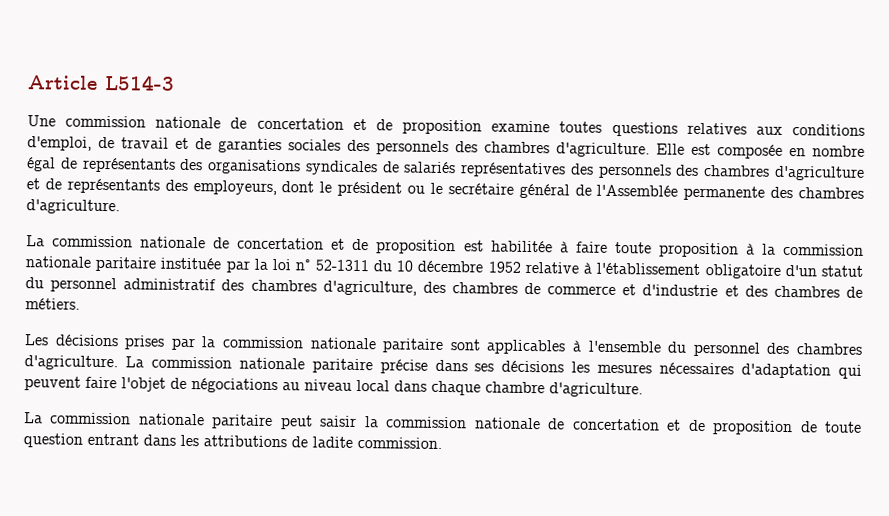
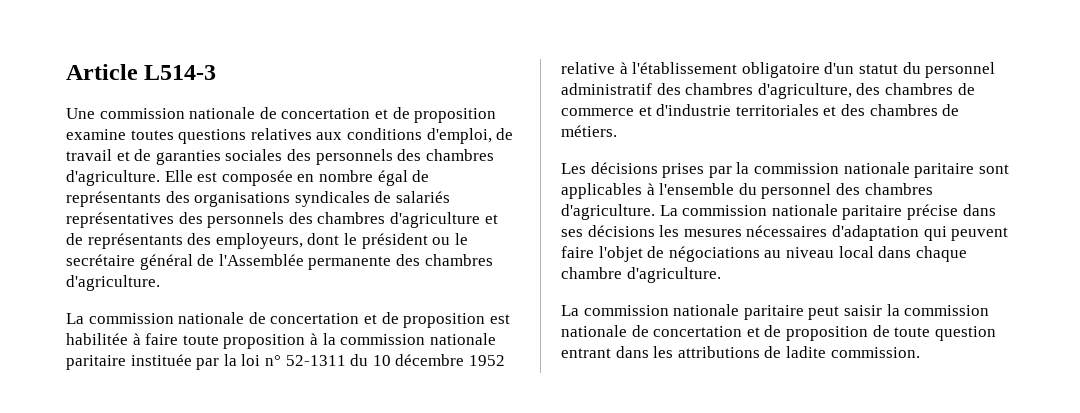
- La commission nationale de concertation et de proposition est habilitée à faire toute proposition à la commission nationale paritaire instituée par la loi n° 52-1311 du 10 décembre 1952 relative à l'établissement obligatoire d'un statut du personnel administratif des chambres d'agriculture, des chambres de commerce et d'industrie et des chambres de métiers.
+ La commission nationale de concertation et de proposition est habilitée à faire toute proposition à la commission nationale paritaire instituée par la loi n° 52-1311 du 10 décembre 1952 relative à l'établissement obligatoire d'un statut du personnel administratif des chambres d'agriculture, des chambres de commerce et d'industrie territoriales et des chambres de métiers.

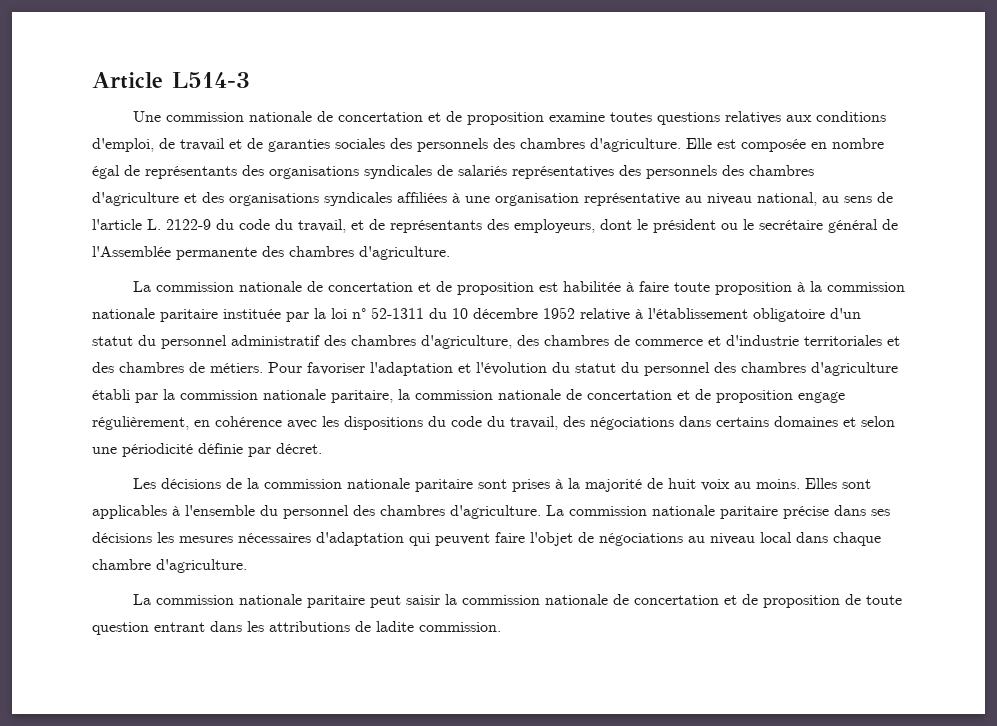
- Elle est composée en nombre égal de représentants des organisations syndicales de salariés représentatives des personnels des chambres d'agriculture et de représentants des employeurs, dont le président ou le secrétaire général de l'Assemblée permanente des chambres d'agriculture.
+ Elle est composée en nombre égal de représentants des organisations syndicales de salariés représentatives des personnels des chambres d'agriculture et des organisations syndicales affiliées à une organisation représentative au niveau national, au sens de l'article L. 2122-9 du code du travail, et de représentants des employeurs, dont le président ou le secrétaire général de l'Assemblée permanente des chambres d'agriculture.
- La commission nationale de concertation et de proposition est habilitée à faire toute proposition à la commission nationale paritaire instituée par la loi n° 52-1311 du 10 décembre 1952 relative à l'établissement obligatoire d'un statut du personnel administratif des chambres d'agriculture, des chambres de commerce et d'industrie territoriales et des chambres de métiers.
- Les décisions prises par la commission nationale paritaire sont applicables à l'ensemble du personnel des chambres d'agriculture.
+ La commission nationale de concertation et de proposition est habilitée à faire toute proposition à la commission nationale paritaire instituée par la loi n° 52-1311 du 10 décembre 1952 relative à l'établissement obligatoire d'un statut du personnel administratif des chambres d'agriculture, des chambres de commerce et d'industrie territoriales et des chambres de métiers. Pour favoriser l'adaptation et l'évolution du statut du personnel des chambres d'agriculture établi par la commission nationale paritaire, la commission nationale de concertation et de proposition engage régulièrement, en cohérence avec les dispositions du code du travail, des négociations dans certains domaines et selon une périodicité définie par décret.
+ Les décisions de la commission nationale paritaire sont prises à la majorité de huit voix au moins. Elles sont applicables à l'ensemble du personnel des chambres d'agriculture.

